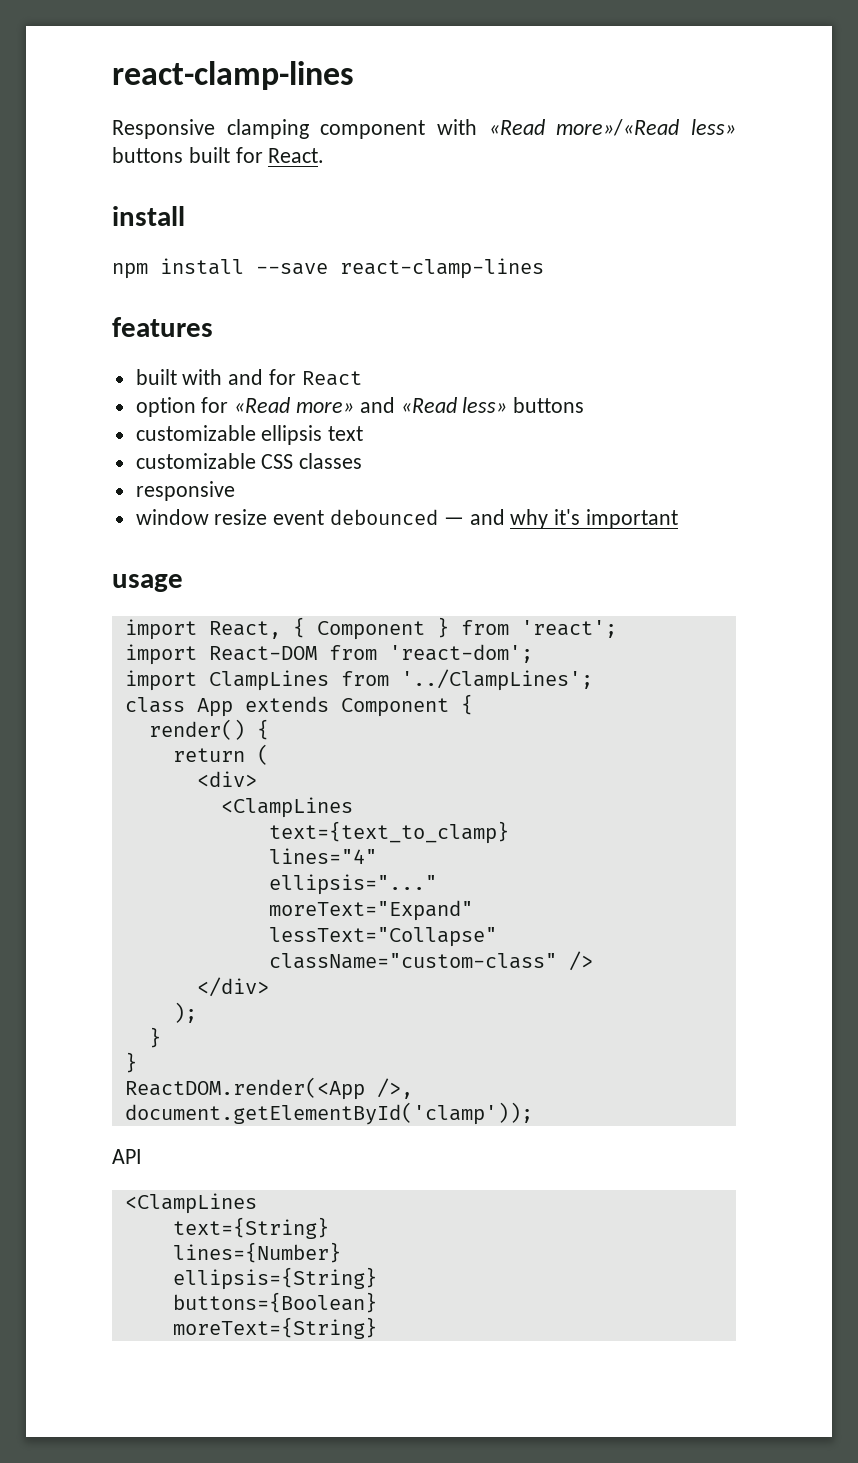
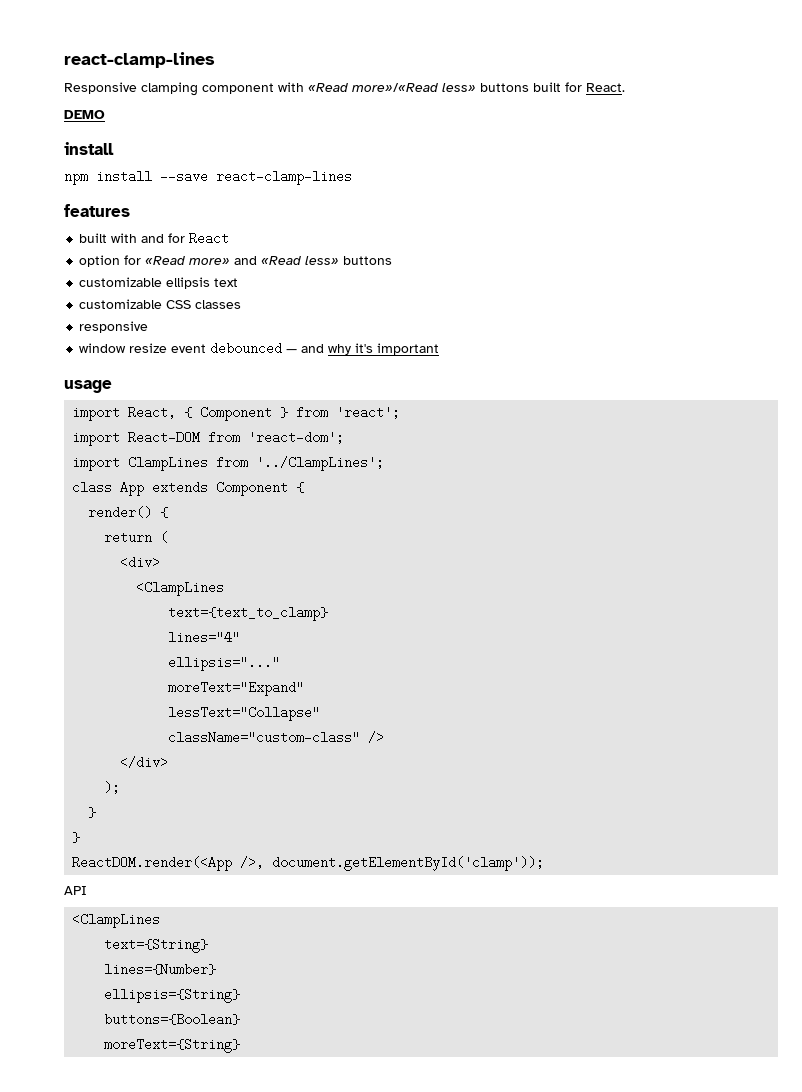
+ DEMO

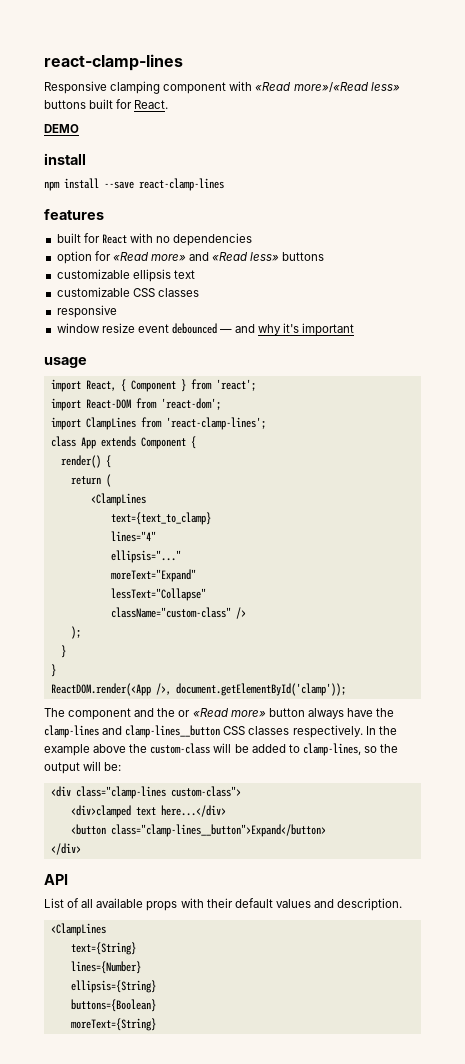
- built with and for React
+ built for React with no dependencies
- import ClampLines from '../ClampLines';
+ import ClampLines from 'react-clamp-lines';
- <div>
- </div>
+ The component and the or «Read more» button always have the clamp-lines and clamp-lines__button CSS classes respectively. In the example above the custom-class will be added to clamp-lines, so the output will be:
+ <div class="clamp-lines custom-class">
+ <div>clamped text here...</div>
+ <button class="clamp-lines__button">Expand</button>
+ </div>
  API
+ List of all available props with their default values and description.

